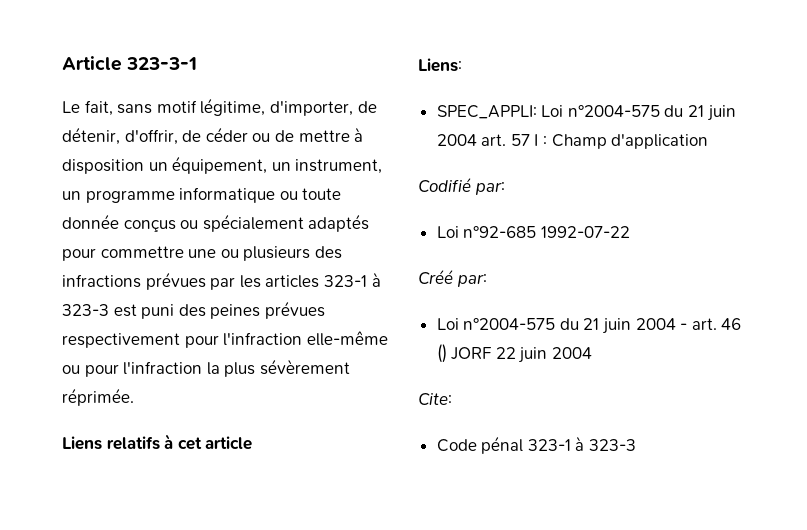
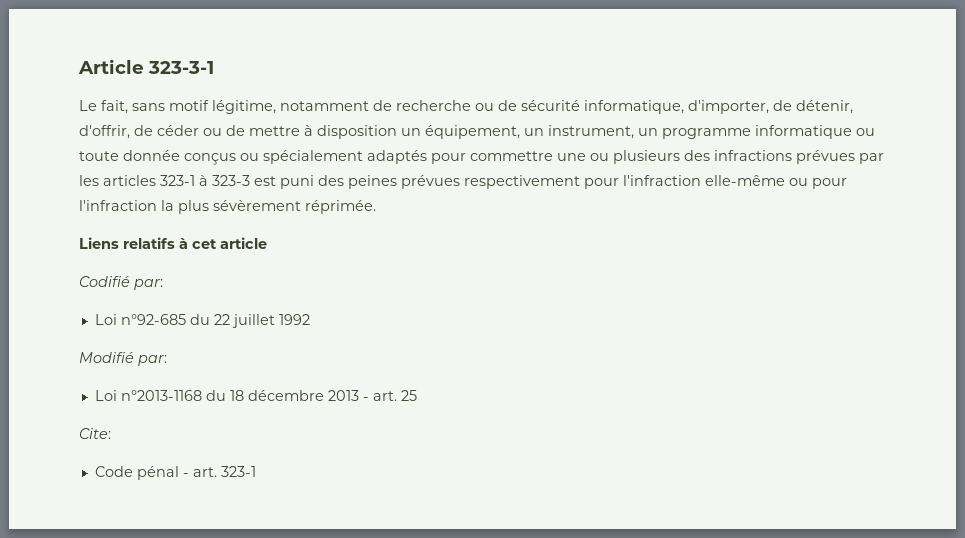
- Le fait, sans motif légitime, d'importer, de détenir, d'offrir, de céder ou de mettre à disposition un équipement, un instrument, un programme informatique ou toute donnée conçus ou spécialement adaptés pour commettre une ou plusieurs des infractions prévues par les articles 323-1 à 323-3 est puni des peines prévues respectivement pour l'infraction elle-même ou pour l'infraction la plus sévèrement réprimée.
+ Le fait, sans motif légitime, notamment de recherche ou de sécurité informatique, d'importer, de détenir, d'offrir, de céder ou de mettre à disposition un équipement, un instrument, un programme informatique ou toute donnée conçus ou spécialement adaptés pour commettre une ou plusieurs des infractions prévues par les articles 323-1 à 323-3 est puni des peines prévues respectivement pour l'infraction elle-même ou pour l'infraction la plus sévèrement réprimée.
- Liens:
- SPEC_APPLI: Loi n°2004-575 du 21 juin 2004 art. 57 I : Champ d'application
  Codifié par:
- Loi n°92-685 1992-07-22
- Créé par:
- Loi n°2004-575 du 21 juin 2004 - art. 46 () JORF 22 juin 2004
+ Loi n°92-685 du 22 juillet 1992
+ Modifié par:
+ Loi n°2013-1168 du 18 décembre 2013 - art. 25
- Code pénal 323-1 à 323-3
+ Code pénal - art. 323-1

